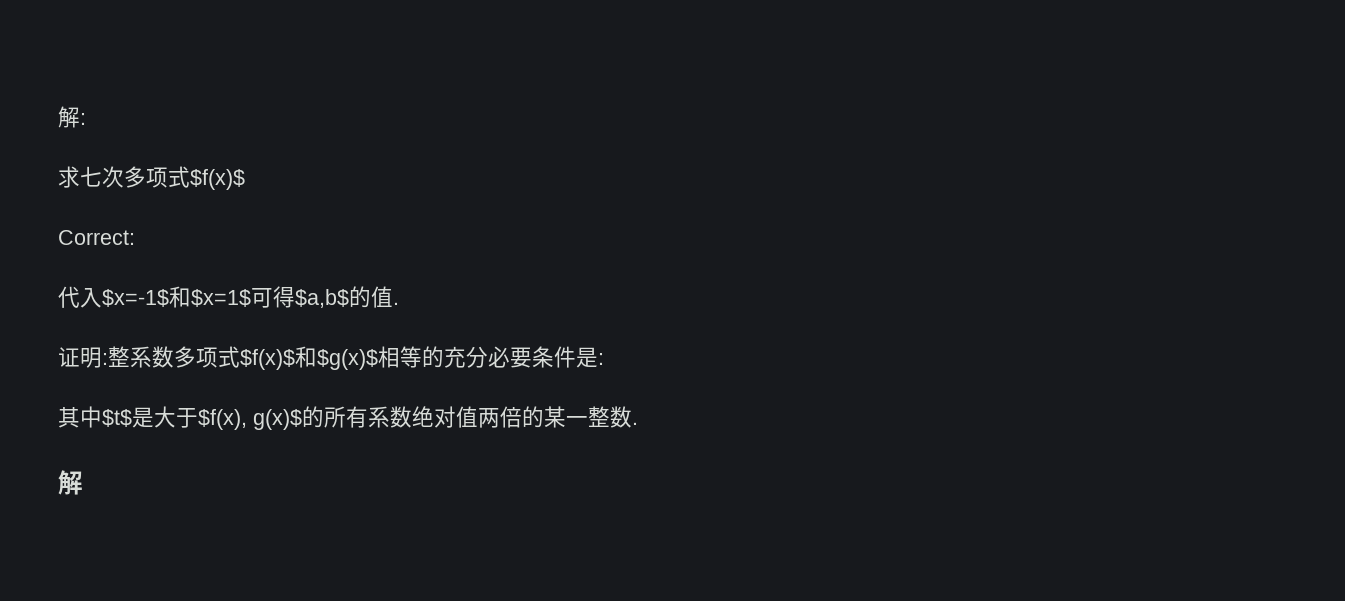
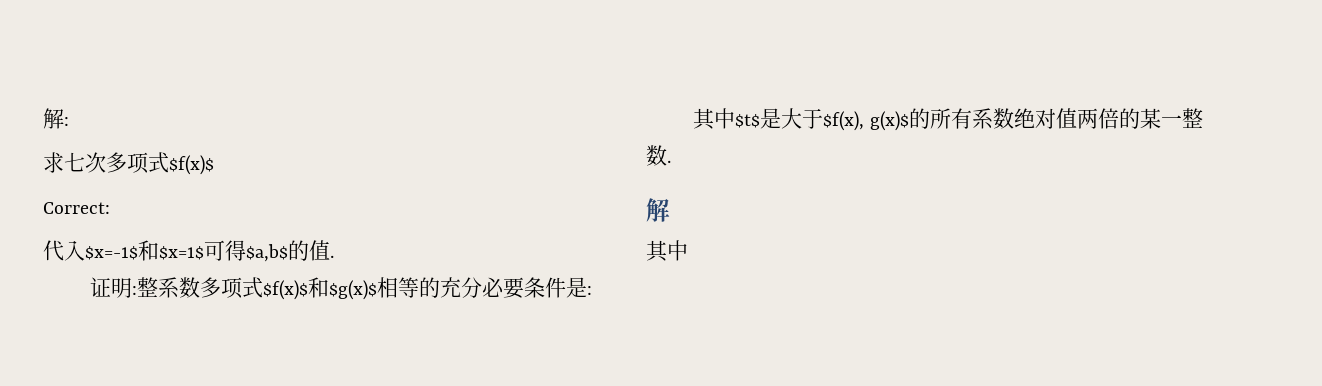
  其中$t$是大于$f(x), g(x)$的所有系数绝对值两倍的某一整数.
  解
+ 其中

